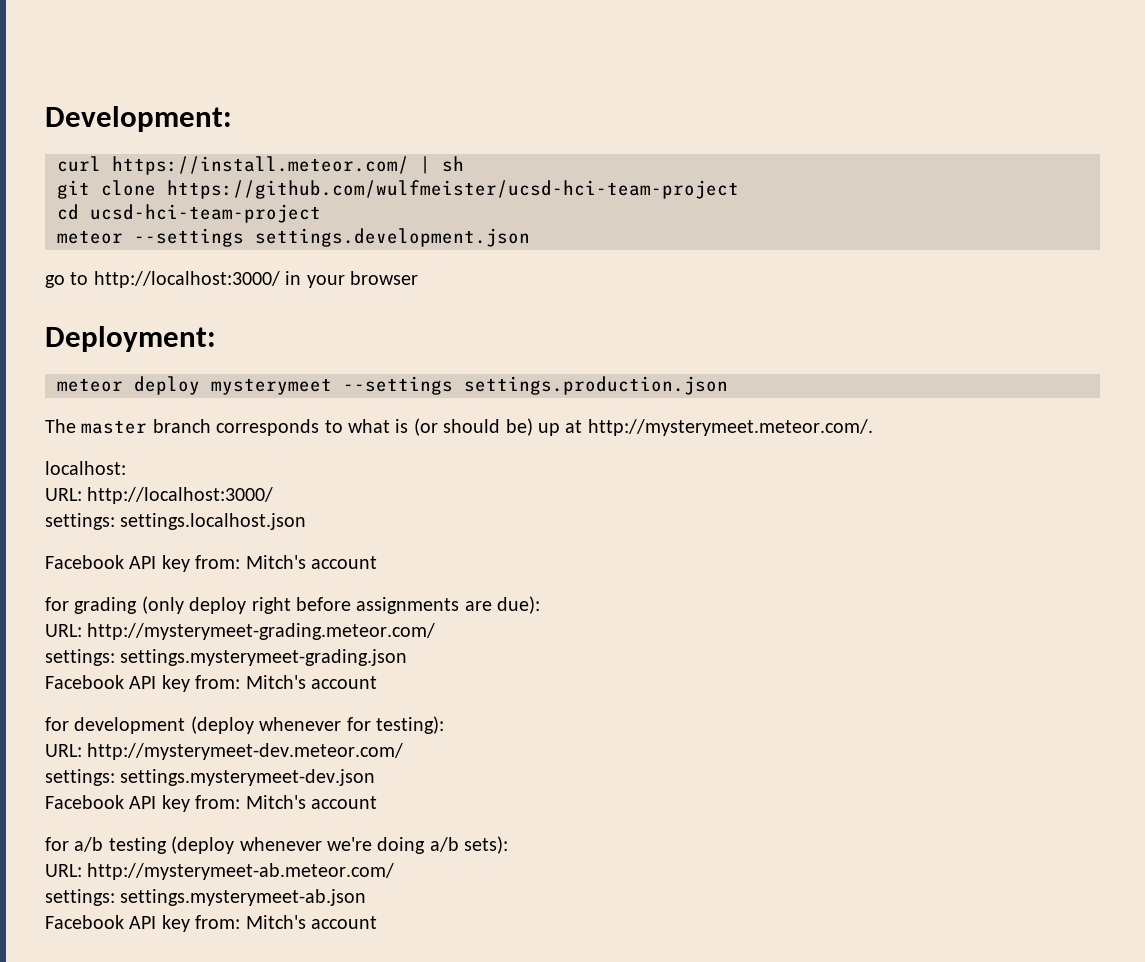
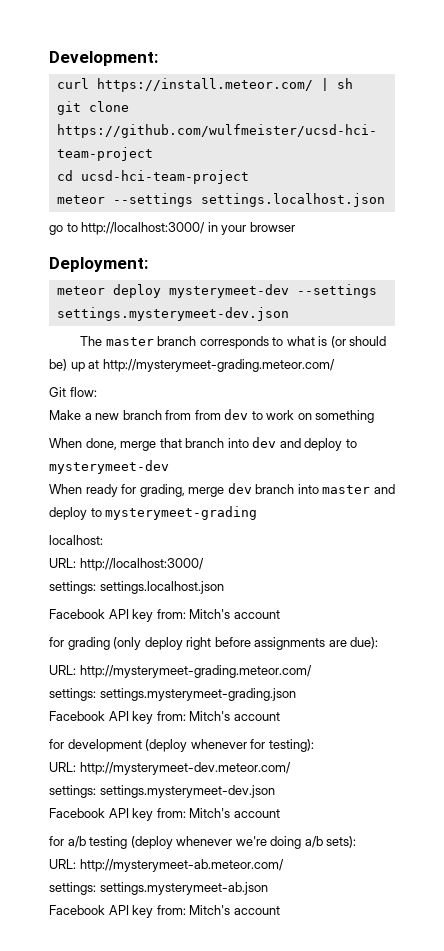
- meteor --settings settings.development.json
+ meteor --settings settings.localhost.json
- meteor deploy mysterymeet --settings settings.production.json
+ meteor deploy mysterymeet-dev --settings settings.mysterymeet-dev.json
- The master branch corresponds to what is (or should be) up at http://mysterymeet.meteor.com/.
+ The master branch corresponds to what is (or should be) up at http://mysterymeet-grading.meteor.com/
+ Git flow:
+ Make a new branch from from dev to work on something
+ When done, merge that branch into dev and deploy to mysterymeet-dev
+ When ready for grading, merge dev branch into master and deploy to mysterymeet-grading

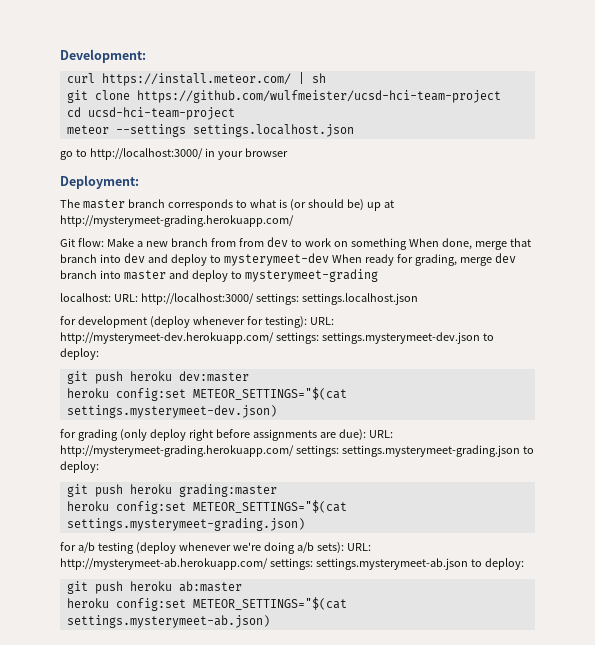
- meteor deploy mysterymeet-dev --settings settings.mysterymeet-dev.json
- The master branch corresponds to what is (or should be) up at http://mysterymeet-grading.meteor.com/
+ The master branch corresponds to what is (or should be) up at http://mysterymeet-grading.herokuapp.com/
- Git flow:
- Make a new branch from from dev to work on something
- When done, merge that branch into dev and deploy to mysterymeet-dev
- When ready for grading, merge dev branch into master and deploy to mysterymeet-grading
+ Git flow: Make a new branch from from dev to work on something When done, merge that branch into dev and deploy to mysterymeet-dev When ready for grading, merge dev branch into master and deploy to mysterymeet-grading
- localhost:
- URL: http://localhost:3000/
- settings: settings.localhost.json
- Facebook API key from: Mitch's account
+ localhost: URL: http://localhost:3000/ settings: settings.localhost.json
+ for development (deploy whenever for testing): URL: http://mysterymeet-dev.herokuapp.com/ settings: settings.mysterymeet-dev.json to deploy:
+ git push heroku dev:master
+ heroku config:set METEOR_SETTINGS="$(cat settings.mysterymeet-dev.json)
- for grading (only deploy right before assignments are due):
- URL: http://mysterymeet-grading.meteor.com/
- settings: settings.mysterymeet-grading.json
- Facebook API key from: Mitch's account
- for development (deploy whenever for testing):
- URL: http://mysterymeet-dev.meteor.com/
- settings: settings.mysterymeet-dev.json
- Facebook API key from: Mitch's account
+ for grading (only deploy right before assignments are due): URL: http://mysterymeet-grading.herokuapp.com/ settings: settings.mysterymeet-grading.json to deploy:
+ git push heroku grading:master
+ heroku config:set METEOR_SETTINGS="$(cat settings.mysterymeet-grading.json)
- for a/b testing (deploy whenever we're doing a/b sets):
- URL: http://mysterymeet-ab.meteor.com/
- settings: settings.mysterymeet-ab.json
- Facebook API key from: Mitch's account
+ for a/b testing (deploy whenever we're doing a/b sets): URL: http://mysterymeet-ab.herokuapp.com/ settings: settings.mysterymeet-ab.json to deploy:
+ git push heroku ab:master
+ heroku config:set METEOR_SETTINGS="$(cat settings.mysterymeet-ab.json)

